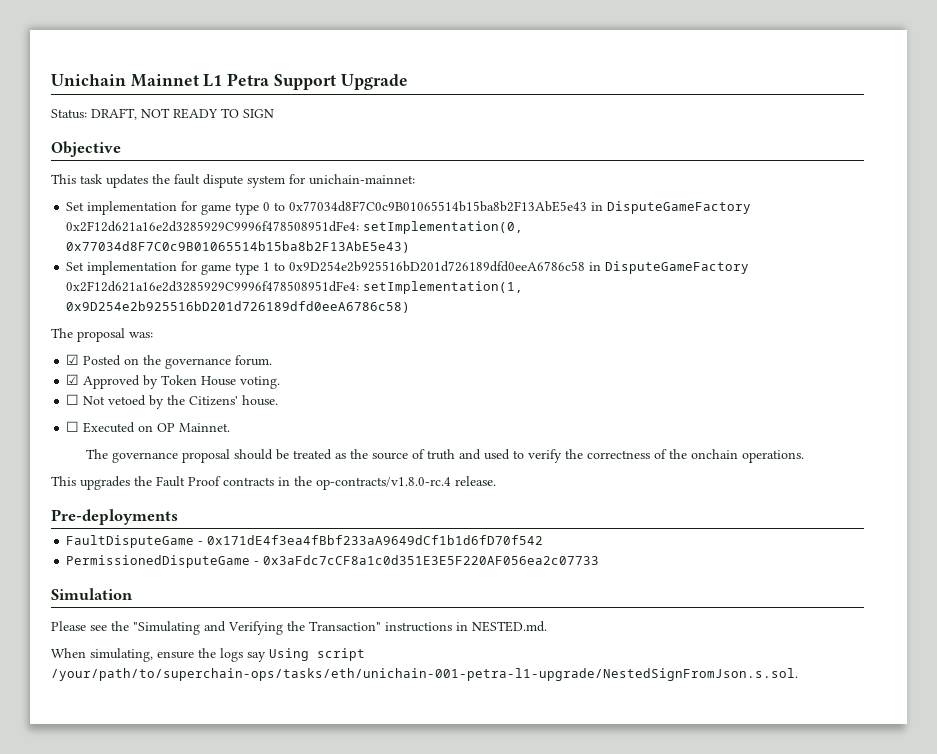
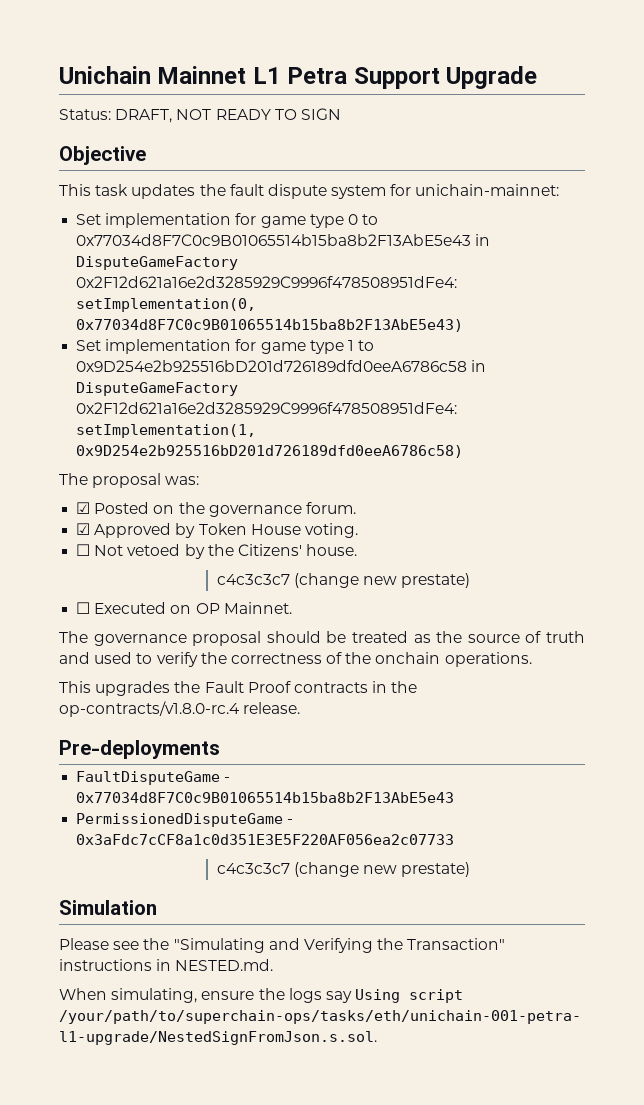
  ☐ Not vetoed by the Citizens' house.
+ c4c3c3c7 (change new prestate)
- FaultDisputeGame - 0x171dE4f3ea4fBbf233aA9649dCf1b1d6fD70f542
+ FaultDisputeGame - 0x77034d8F7C0c9B01065514b15ba8b2F13AbE5e43
  PermissionedDisputeGame - 0x3aFdc7cCF8a1c0d351E3E5F220AF056ea2c07733
+ c4c3c3c7 (change new prestate)

